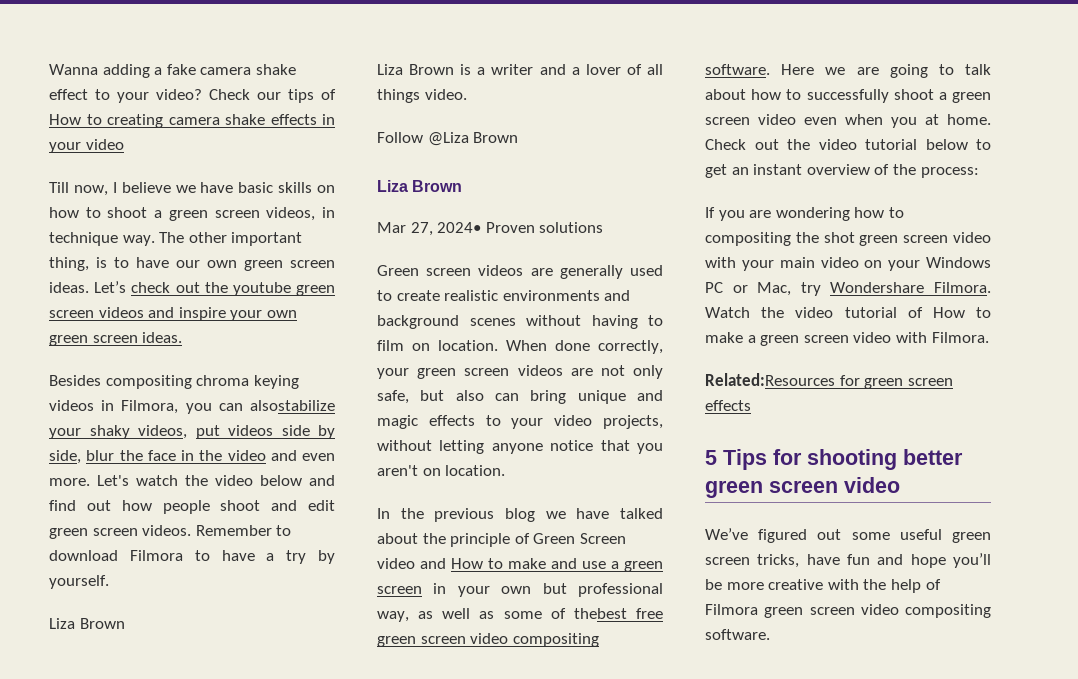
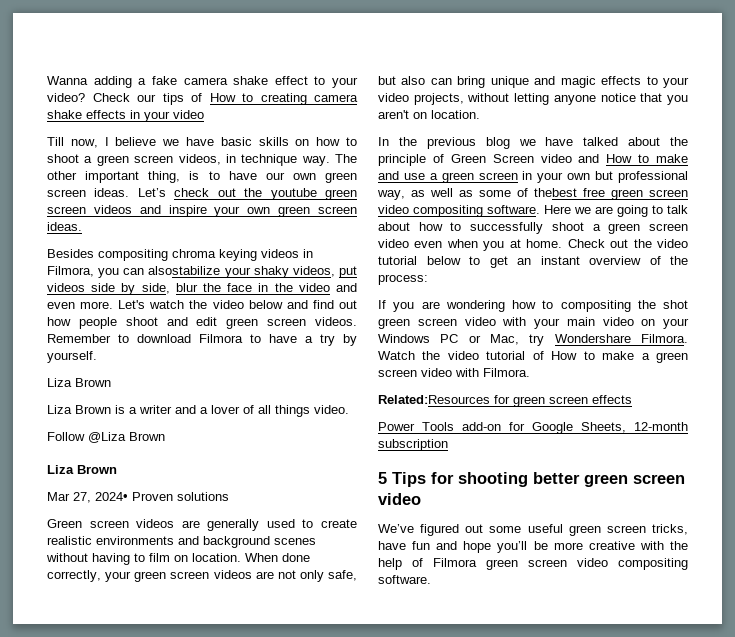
+ Power Tools add-on for Google Sheets, 12-month subscription

